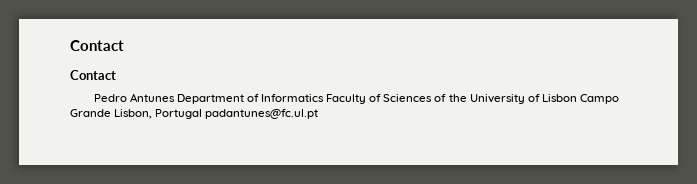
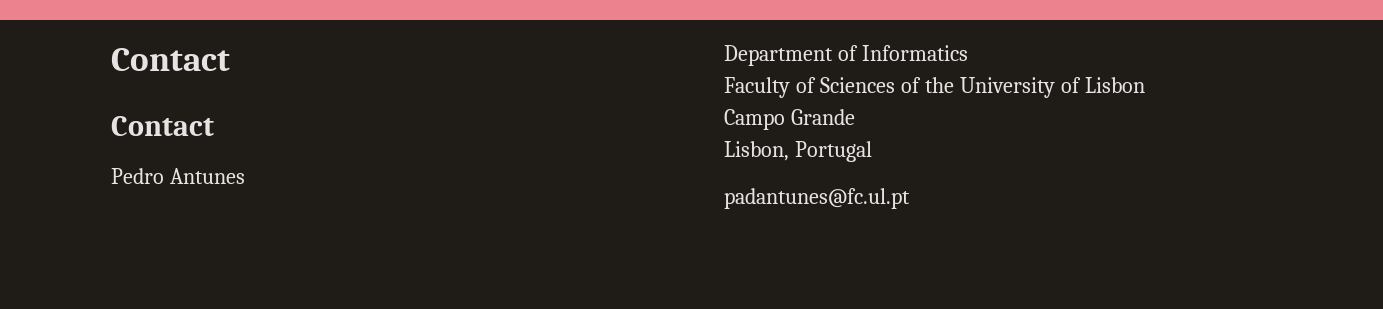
- Pedro Antunes Department of Informatics Faculty of Sciences of the University of Lisbon Campo Grande Lisbon, Portugal padantunes@fc.ul.pt
+ Pedro Antunes
+ Department of Informatics
+ Faculty of Sciences of the University of Lisbon
+ Campo Grande
+ Lisbon, Portugal
+ padantunes@fc.ul.pt

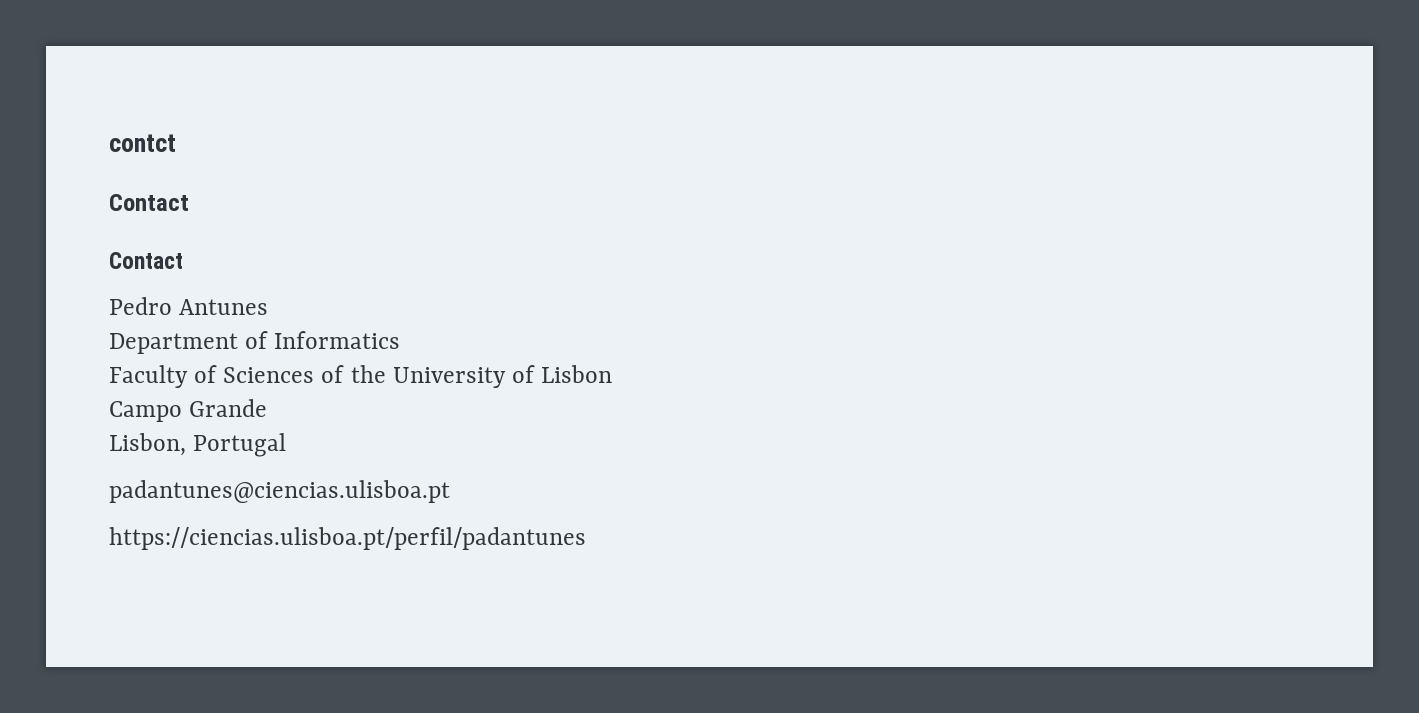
+ contct
- padantunes@fc.ul.pt
+ padantunes@ciencias.ulisboa.pt
+ https://ciencias.ulisboa.pt/perfil/padantunes

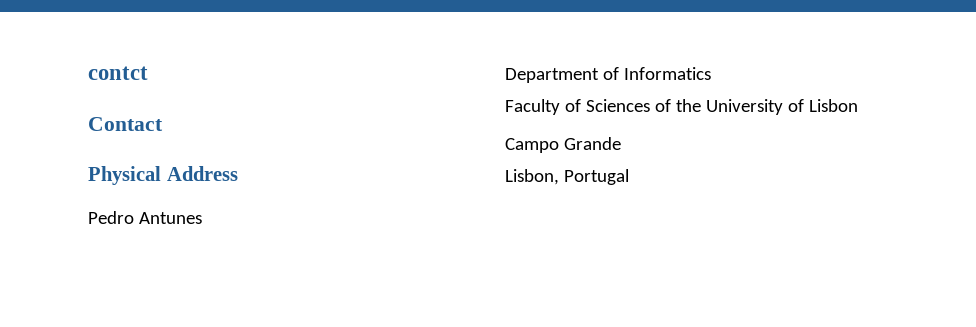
  contct
  Contact
- Contact
+ Physical Address
- padantunes@ciencias.ulisboa.pt
- https://ciencias.ulisboa.pt/perfil/padantunes

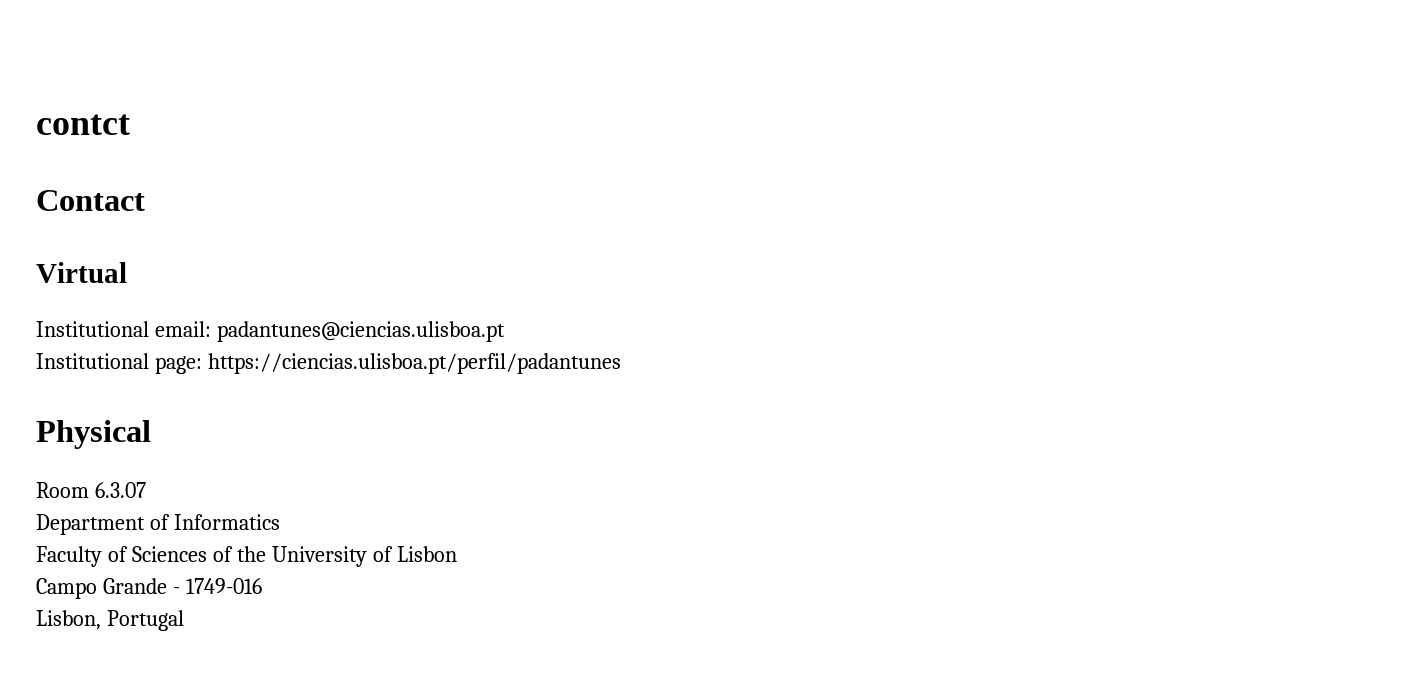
- Physical Address
- Pedro Antunes
+ Virtual
+ Institutional email: padantunes@ciencias.ulisboa.pt
+ Institutional page: https://ciencias.ulisboa.pt/perfil/padantunes
+ Physical
+ Room 6.3.07
- Campo Grande
+ Campo Grande - 1749-016

